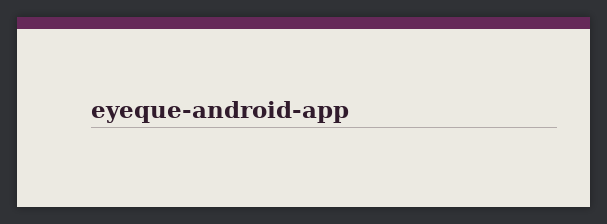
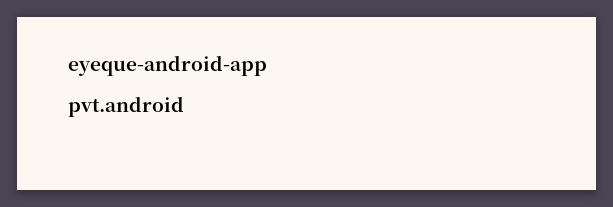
+ pvt.android

